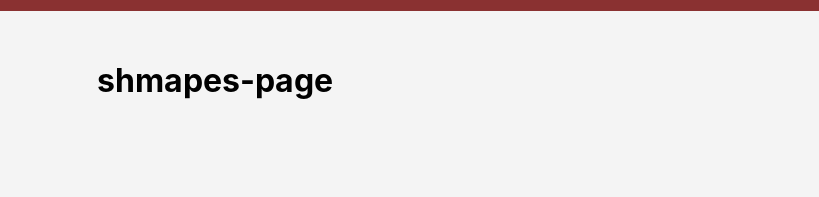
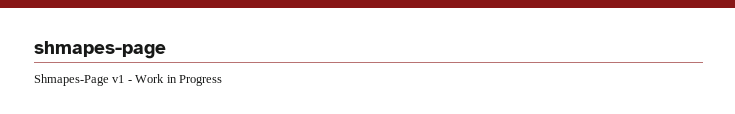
+ Shmapes-Page v1 - Work in Progress

